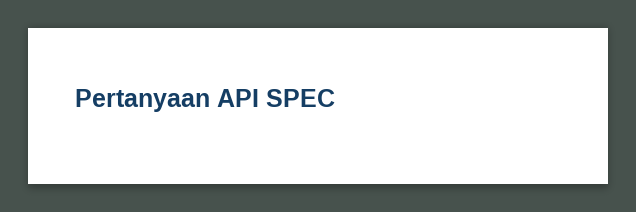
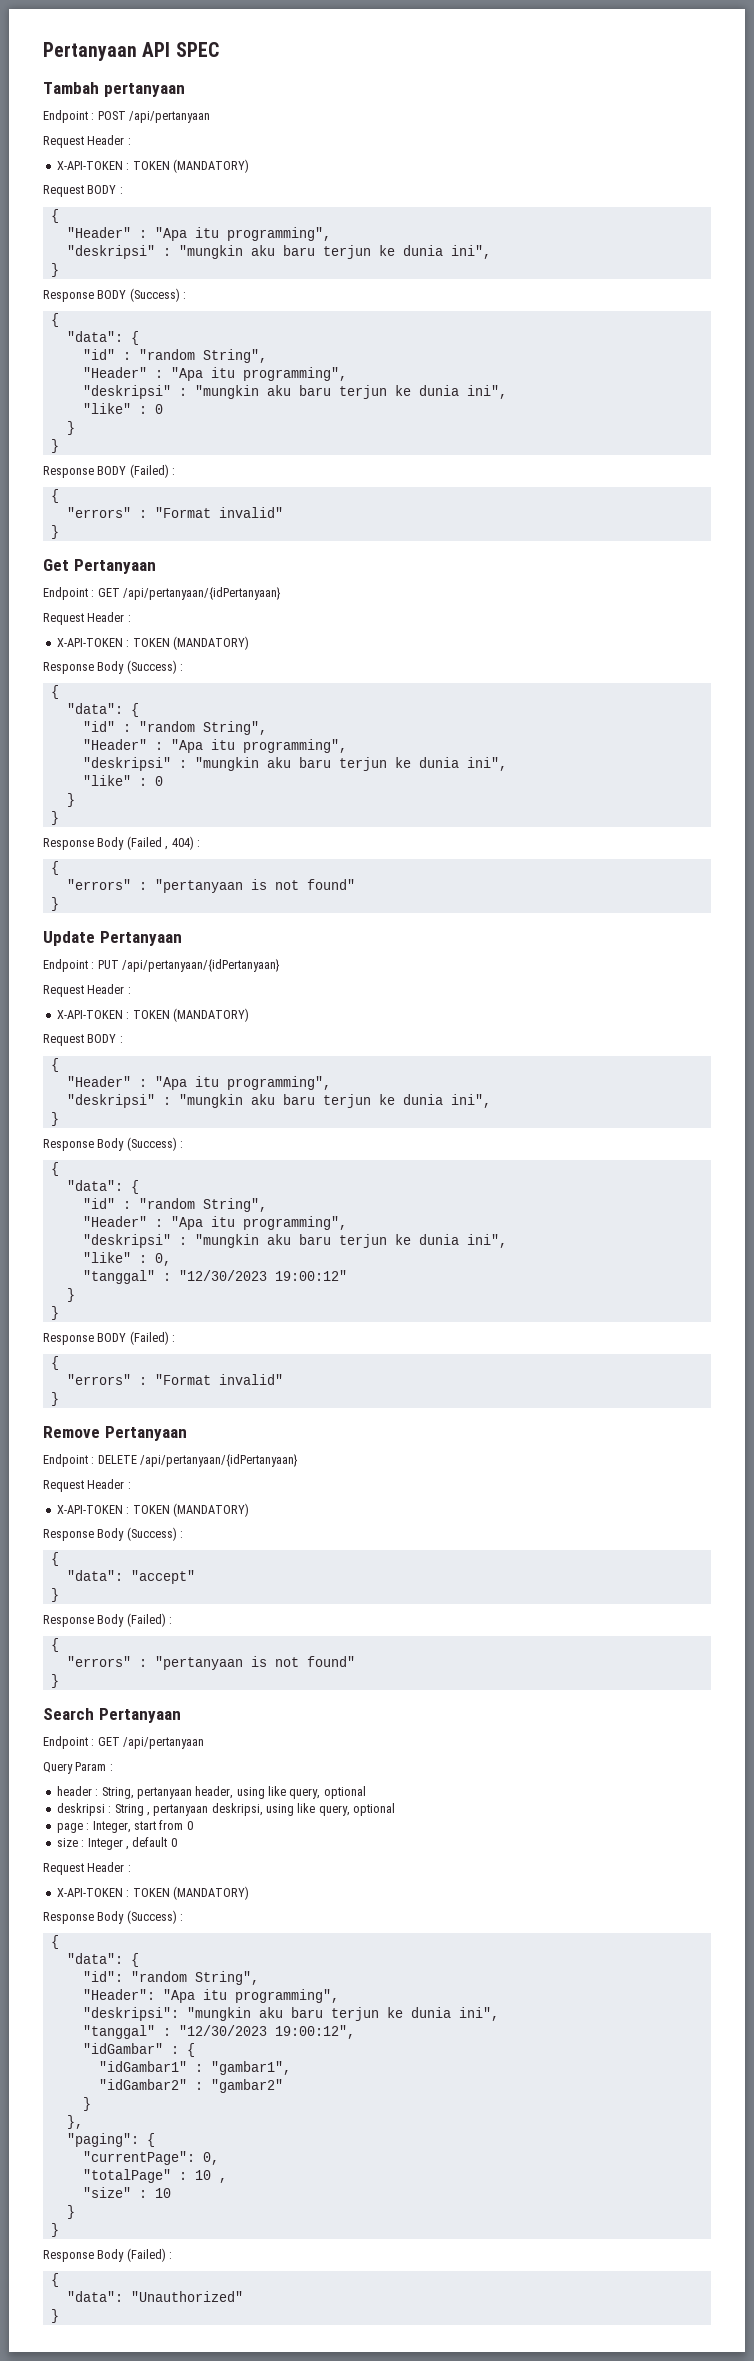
+ Tambah pertanyaan
+ Endpoint : POST /api/pertanyaan
+ Request Header :
+ X-API-TOKEN : TOKEN (MANDATORY)
+ Request BODY :
+ {
+ "Header" : "Apa itu programming",
+ "deskripsi" : "mungkin aku baru terjun ke dunia ini",
+ }
+ Response BODY (Success) :
+ {
+ "data": {
+ "id" : "random String",
+ "Header" : "Apa itu programming",
+ "deskripsi" : "mungkin aku baru terjun ke dunia ini",
+ "like" : 0
+ }
+ }
+ Response BODY (Failed) :
+ {
+ "errors" : "Format invalid"
+ }
+ Get Pertanyaan
+ Endpoint : GET /api/pertanyaan/{idPertanyaan}
+ Request Header :
+ X-API-TOKEN : TOKEN (MANDATORY)
+ Response Body (Success) :
+ {
+ "data": {
+ "id" : "random String",
+ "Header" : "Apa itu programming",
+ "deskripsi" : "mungkin aku baru terjun ke dunia ini",
+ "like" : 0
+ }
+ }
+ Response Body (Failed , 404) :
+ {
+ "errors" : "pertanyaan is not found"
+ }
+ Update Pertanyaan
+ Endpoint : PUT /api/pertanyaan/{idPertanyaan}
+ Request Header :
+ X-API-TOKEN : TOKEN (MANDATORY)
+ Request BODY :
+ {
+ "Header" : "Apa itu programming",
+ "deskripsi" : "mungkin aku baru terjun ke dunia ini",
+ }
+ Response Body (Success) :
+ {
+ "data": {
+ "id" : "random String",
+ "Header" : "Apa itu programming",
+ "deskripsi" : "mungkin aku baru terjun ke dunia ini",
+ "like" : 0,
+ "tanggal" : "12/30/2023 19:00:12"
+ }
+ }
+ Response BODY (Failed) :
+ {
+ "errors" : "Format invalid"
+ }
+ Remove Pertanyaan
+ Endpoint : DELETE /api/pertanyaan/{idPertanyaan}
+ Request Header :
+ X-API-TOKEN : TOKEN (MANDATORY)
+ Response Body (Success) :
+ {
+ "data": "accept"
+ }
+ Response Body (Failed) :
+ {
+ "errors" : "pertanyaan is not found"
+ }
+ Search Pertanyaan
+ Endpoint : GET /api/pertanyaan
+ Query Param :
+ header : String, pertanyaan header, using like query, optional
+ deskripsi : String , pertanyaan deskripsi, using like query, optional
+ page : Integer, start from 0
+ size : Integer , default 0
+ Request Header :
+ X-API-TOKEN : TOKEN (MANDATORY)
+ Response Body (Success) :
+ {
+ "data": {
+ "id": "random String",
+ "Header": "Apa itu programming",
+ "deskripsi": "mungkin aku baru terjun ke dunia ini",
+ "tanggal" : "12/30/2023 19:00:12",
+ "idGambar" : {
+ "idGambar1" : "gambar1",
+ "idGambar2" : "gambar2"
+ }
+ },
+ "paging": {
+ "currentPage": 0,
+ "totalPage" : 10 ,
+ "size" : 10
+ }
+ }
+ Response Body (Failed) :
+ {
+ "data": "Unauthorized"
+ }

